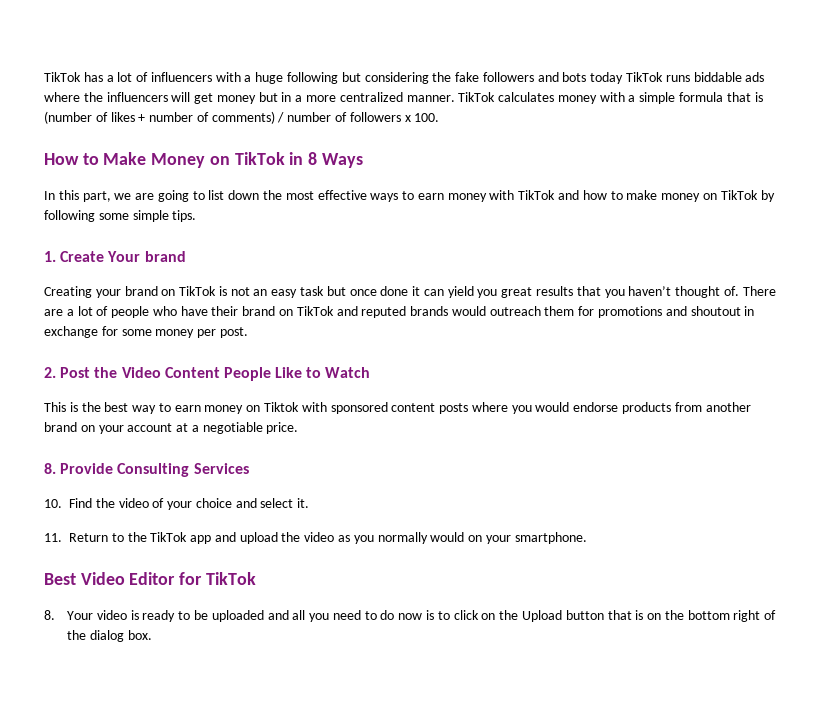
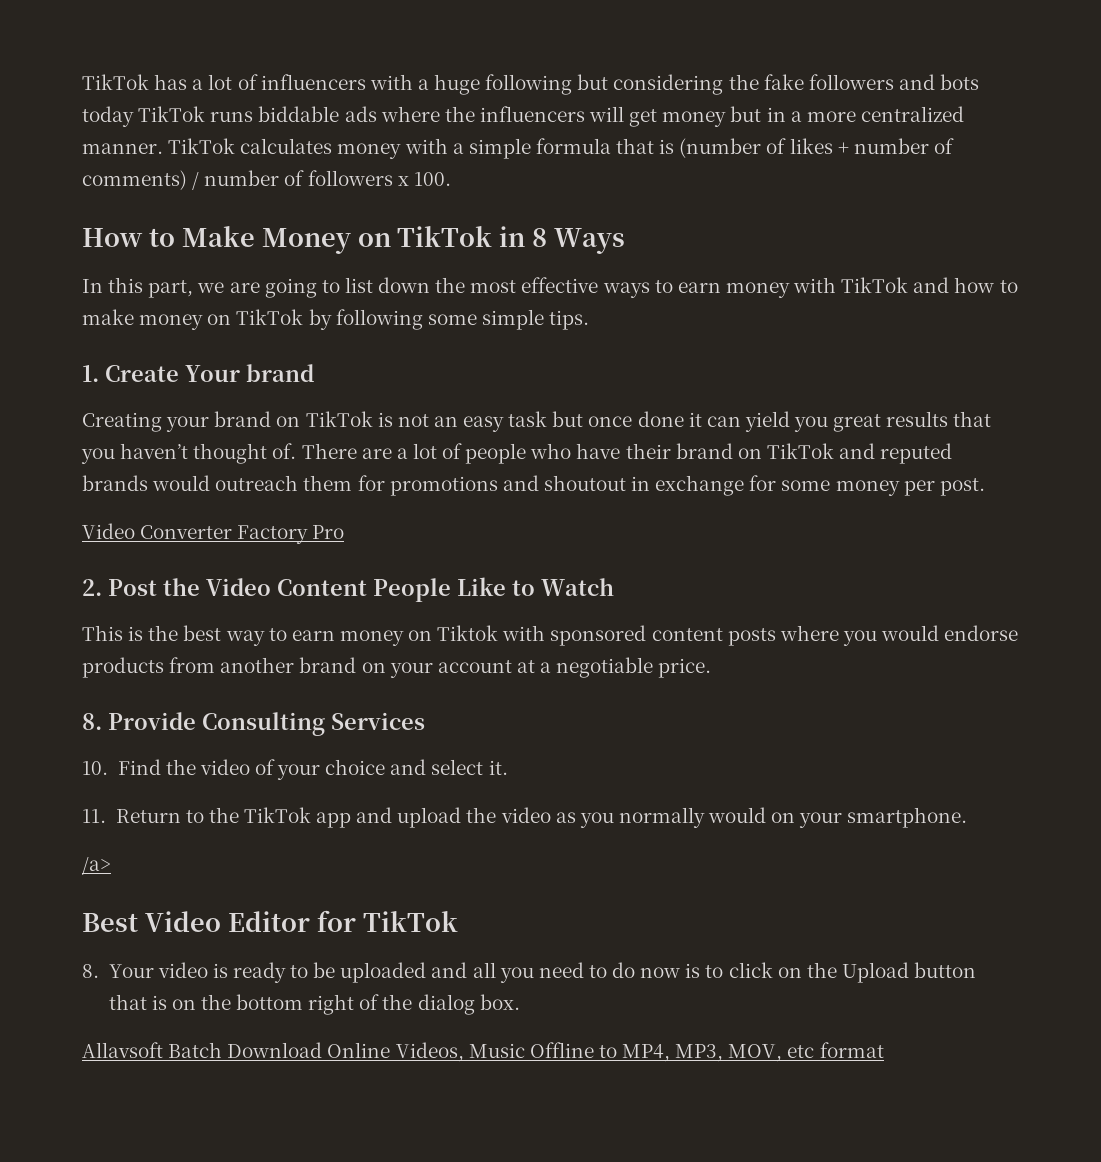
+ Video Converter Factory Pro
+ /a>
+ Allavsoft Batch Download Online Videos, Music Offline to MP4, MP3, MOV, etc format

